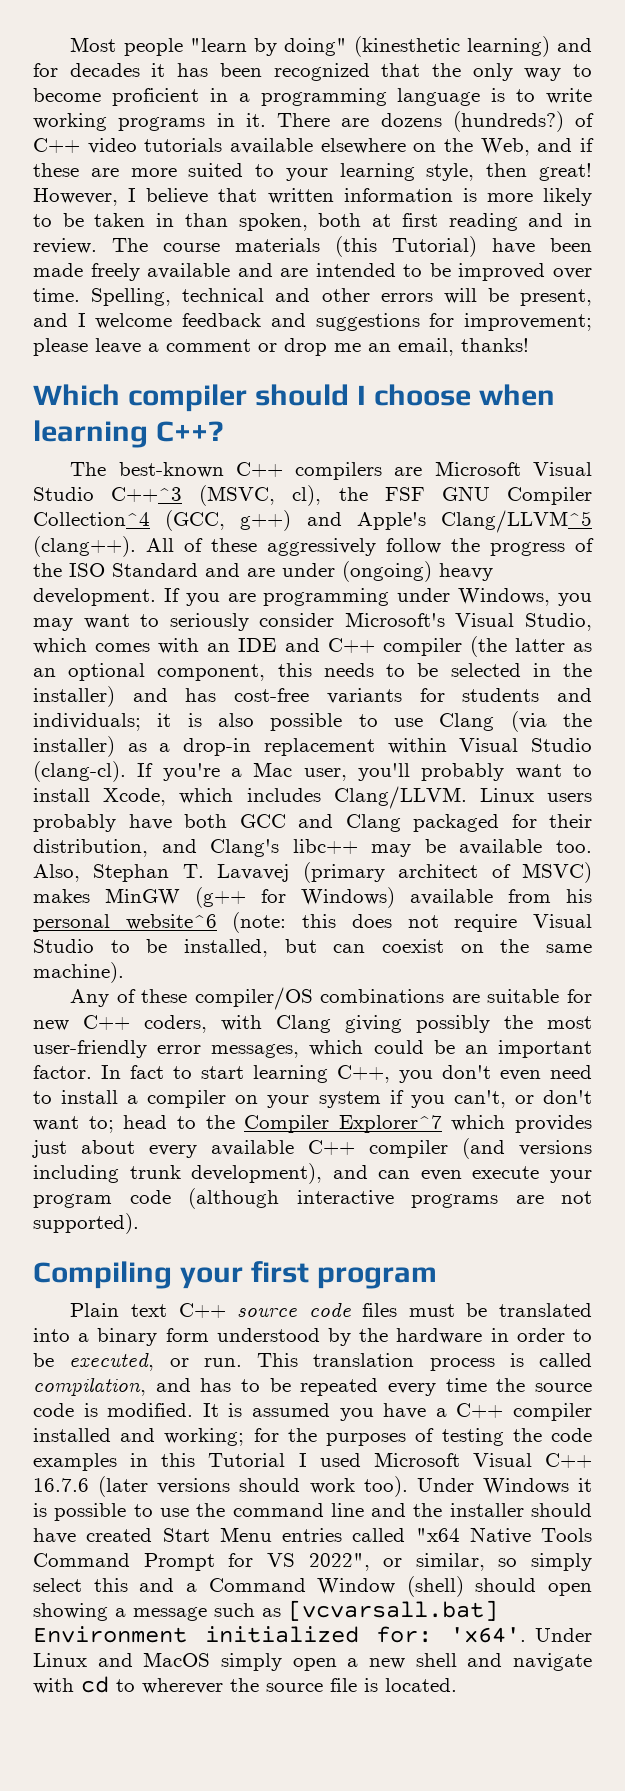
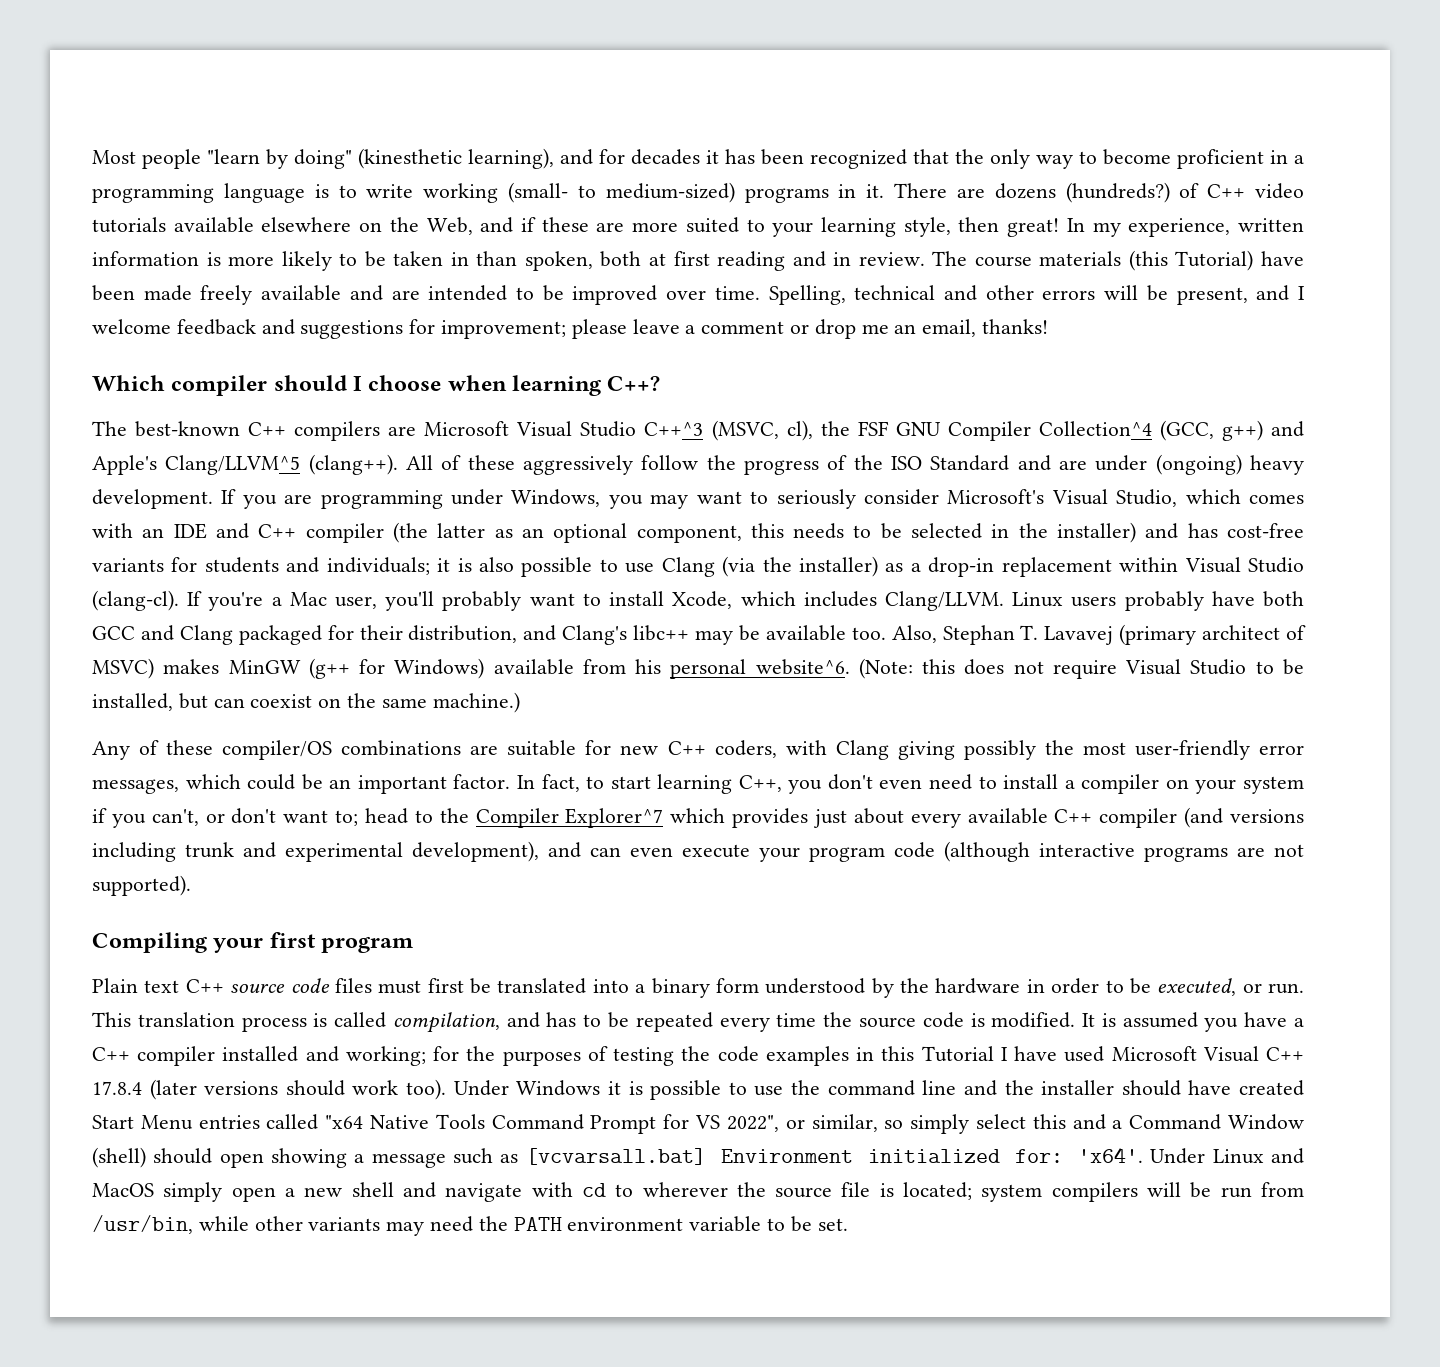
- Most people "learn by doing" (kinesthetic learning) and for decades it has been recognized that the only way to become proficient in a programming language is to write working programs in it.
+ Most people "learn by doing" (kinesthetic learning), and for decades it has been recognized that the only way to become proficient in a programming language is to write working (small- to medium-sized) programs in it.
- However, I believe that written information is more likely to be taken in than spoken, both at first reading and in review.
+ In my experience, written information is more likely to be taken in than spoken, both at first reading and in review.
- Also, Stephan T. Lavavej (primary architect of MSVC) makes MinGW (g++ for Windows) available from his personal website^6 (note: this does not require Visual Studio to be installed, but can coexist on the same machine).
+ Also, Stephan T. Lavavej (primary architect of MSVC) makes MinGW (g++ for Windows) available from his personal website^6. (Note: this does not require Visual Studio to be installed, but can coexist on the same machine.)
- In fact to start learning C++, you don't even need to install a compiler on your system if you can't, or don't want to; head to the Compiler Explorer^7 which provides just about every available C++ compiler (and versions including trunk development), and can even execute your program code (although interactive programs are not supported).
+ In fact, to start learning C++, you don't even need to install a compiler on your system if you can't, or don't want to; head to the Compiler Explorer^7 which provides just about every available C++ compiler (and versions including trunk and experimental development), and can even execute your program code (although interactive programs are not supported).
- Plain text C++ source code files must be translated into a binary form understood by the hardware in order to be executed, or run.
+ Plain text C++ source code files must first be translated into a binary form understood by the hardware in order to be executed, or run.
- It is assumed you have a C++ compiler installed and working; for the purposes of testing the code examples in this Tutorial I used Microsoft Visual C++ 16.7.6 (later versions should work too).
+ It is assumed you have a C++ compiler installed and working; for the purposes of testing the code examples in this Tutorial I have used Microsoft Visual C++ 17.8.4 (later versions should work too).
- Under Linux and MacOS simply open a new shell and navigate with cd to wherever the source file is located.
+ Under Linux and MacOS simply open a new shell and navigate with cd to wherever the source file is located; system compilers will be run from /usr/bin, while other variants may need the PATH environment variable to be set.

